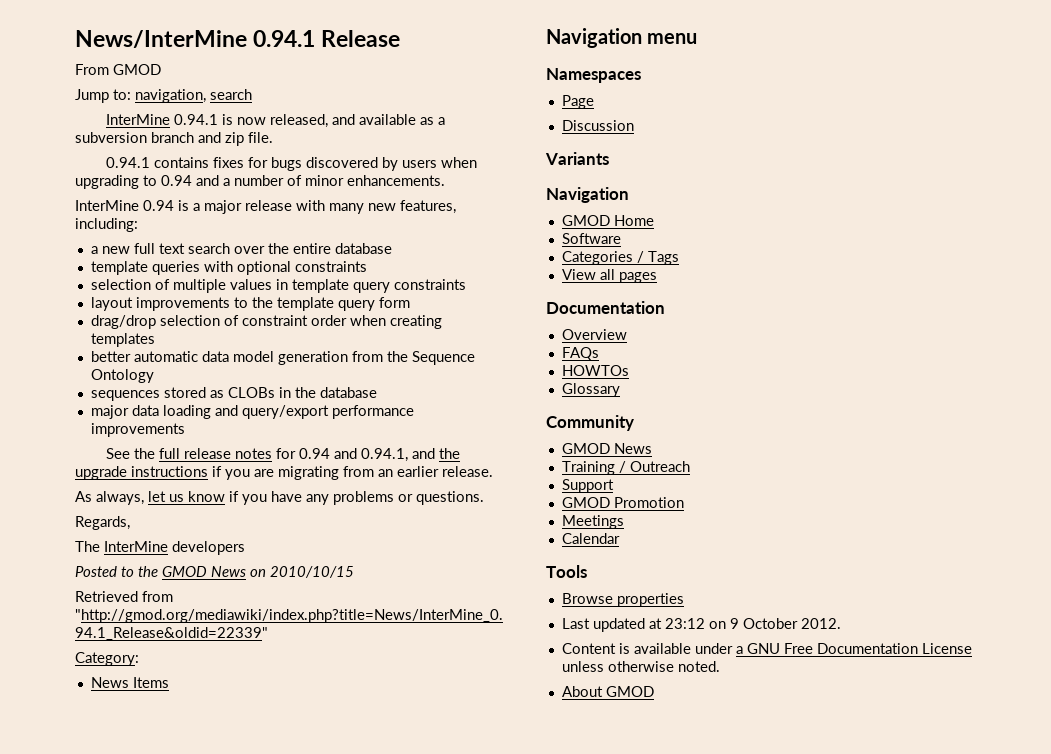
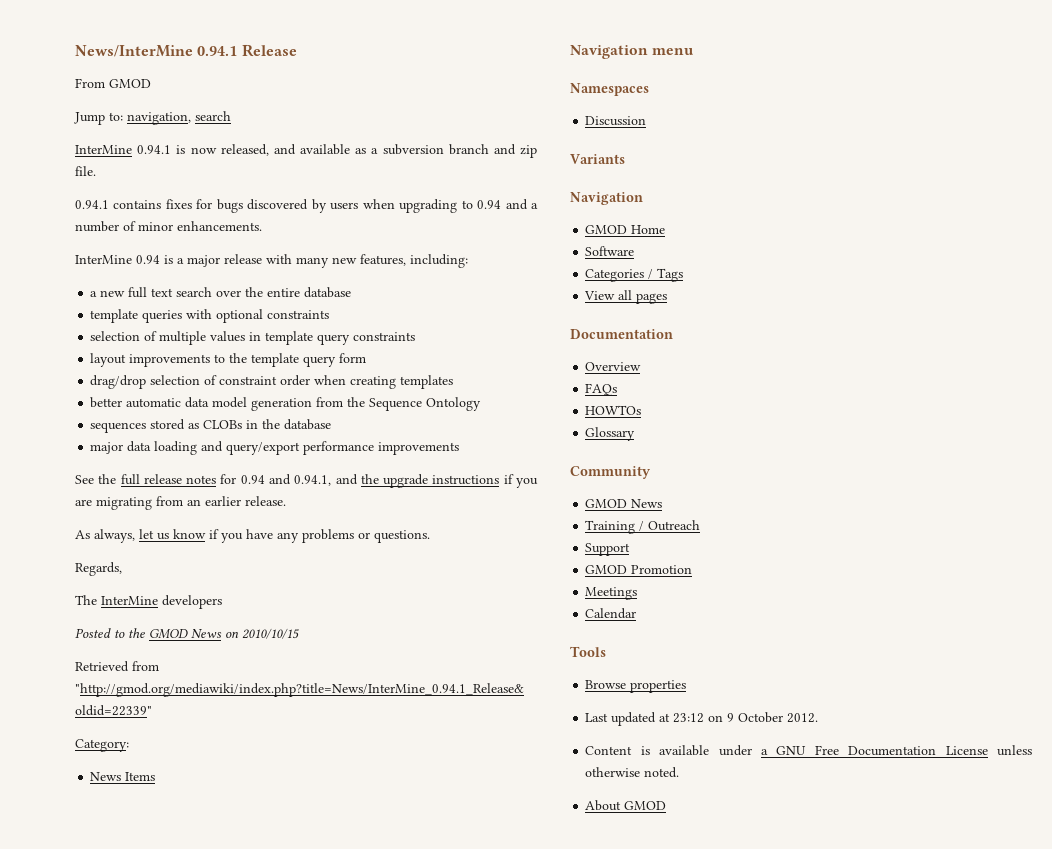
- Page

